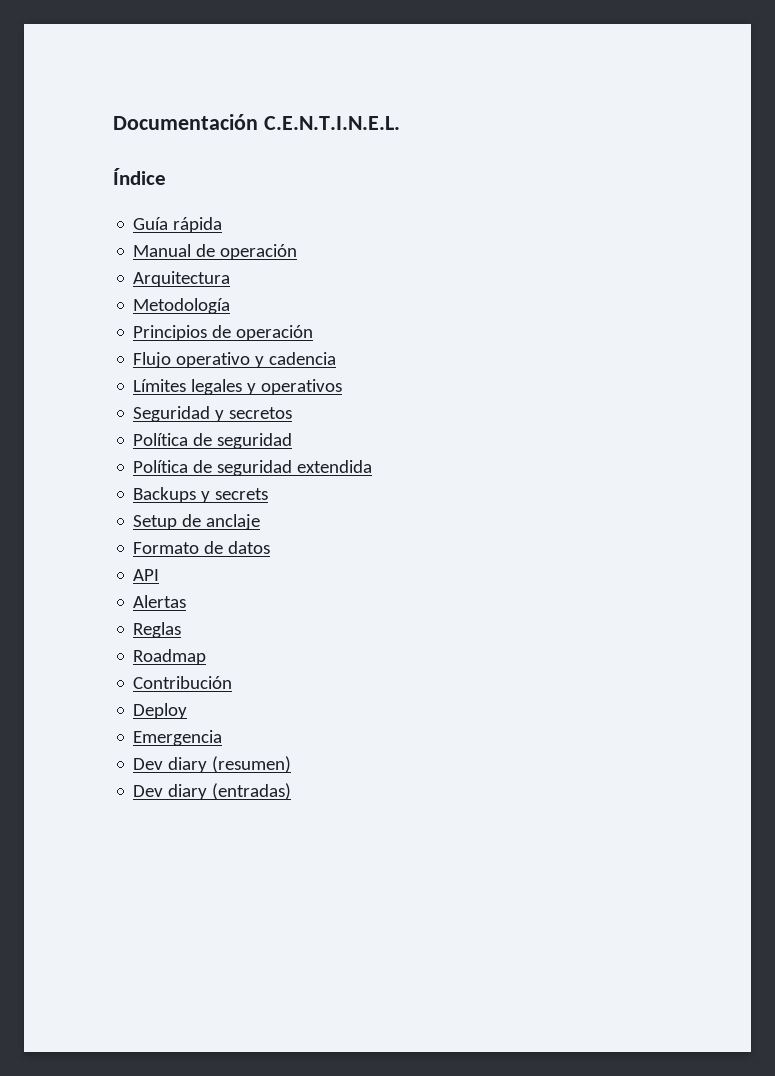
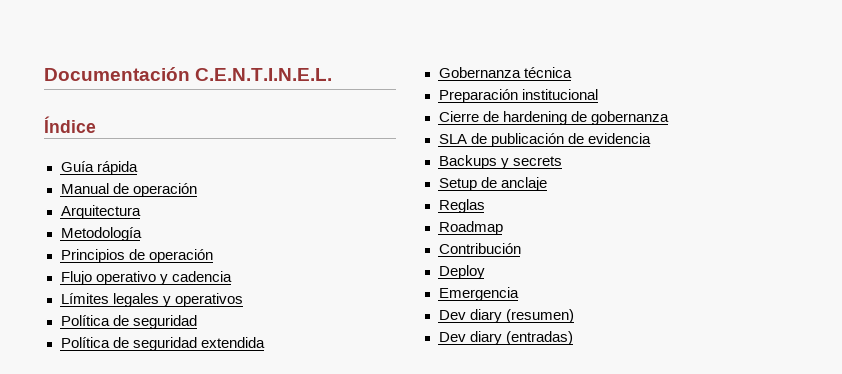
- Seguridad y secretos
+ Gobernanza técnica
+ Preparación institucional
+ Cierre de hardening de gobernanza
+ SLA de publicación de evidencia
- Formato de datos
- API
- Alertas

